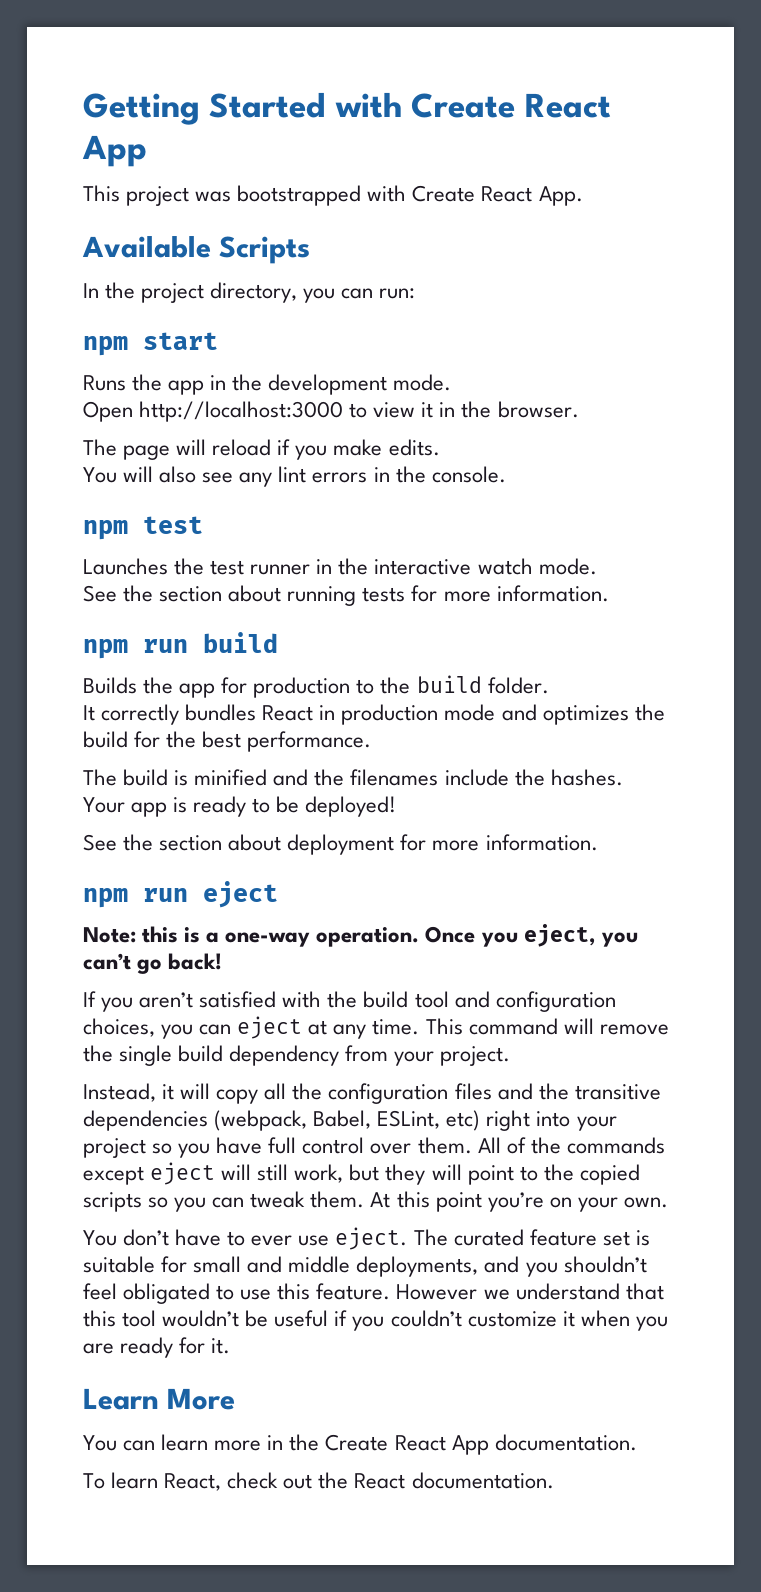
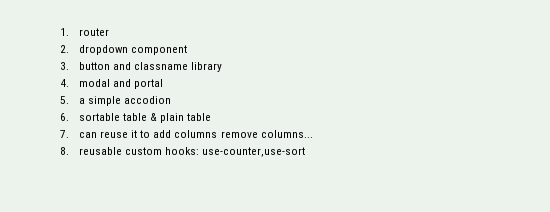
- Getting Started with Create React App
- This project was bootstrapped with Create React App.
- Available Scripts
- In the project directory, you can run:
- npm start
- Runs the app in the development mode.
- Open http://localhost:3000 to view it in the browser.
- The page will reload if you make edits.
- You will also see any lint errors in the console.
- npm test
- Launches the test runner in the interactive watch mode.
- See the section about running tests for more information.
- npm run build
- Builds the app for production to the build folder.
- It correctly bundles React in production mode and optimizes the build for the best performance.
- The build is minified and the filenames include the hashes.
- Your app is ready to be deployed!
- See the section about deployment for more information.
- npm run eject
- Note: this is a one-way operation. Once you eject, you can’t go back!
- If you aren’t satisfied with the build tool and configuration choices, you can eject at any time. This command will remove the single build dependency from your project.
- Instead, it will copy all the configuration files and the transitive dependencies (webpack, Babel, ESLint, etc) right into your project so you have full control over them. All of the commands except eject will still work, but they will point to the copied scripts so you can tweak them. At this point you’re on your own.
- You don’t have to ever use eject. The curated feature set is suitable for small and middle deployments, and you shouldn’t feel obligated to use this feature. However we understand that this tool wouldn’t be useful if you couldn’t customize it when you are ready for it.
- Learn More
- You can learn more in the Create React App documentation.
- To learn React, check out the React documentation.
+ 1. router
+ 2. dropdown component
+ 3. button and classname library
+ 4. modal and portal
+ 5. a simple accodion
+ 6. sortable table & plain table
+ 7. can reuse it to add columns remove columns...
+ 8. reusable custom hooks: use-counter,use-sort

